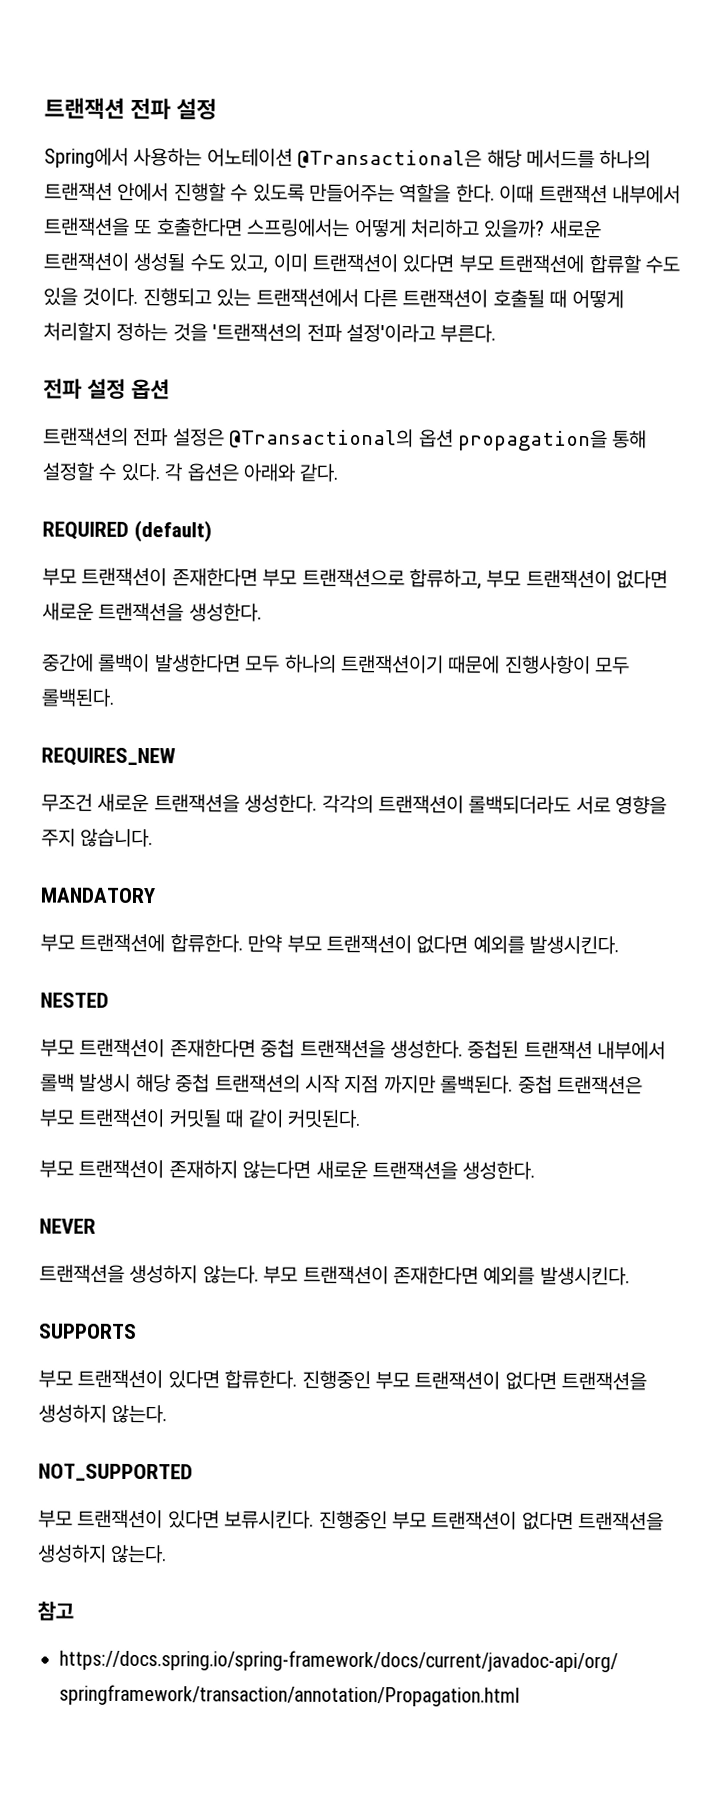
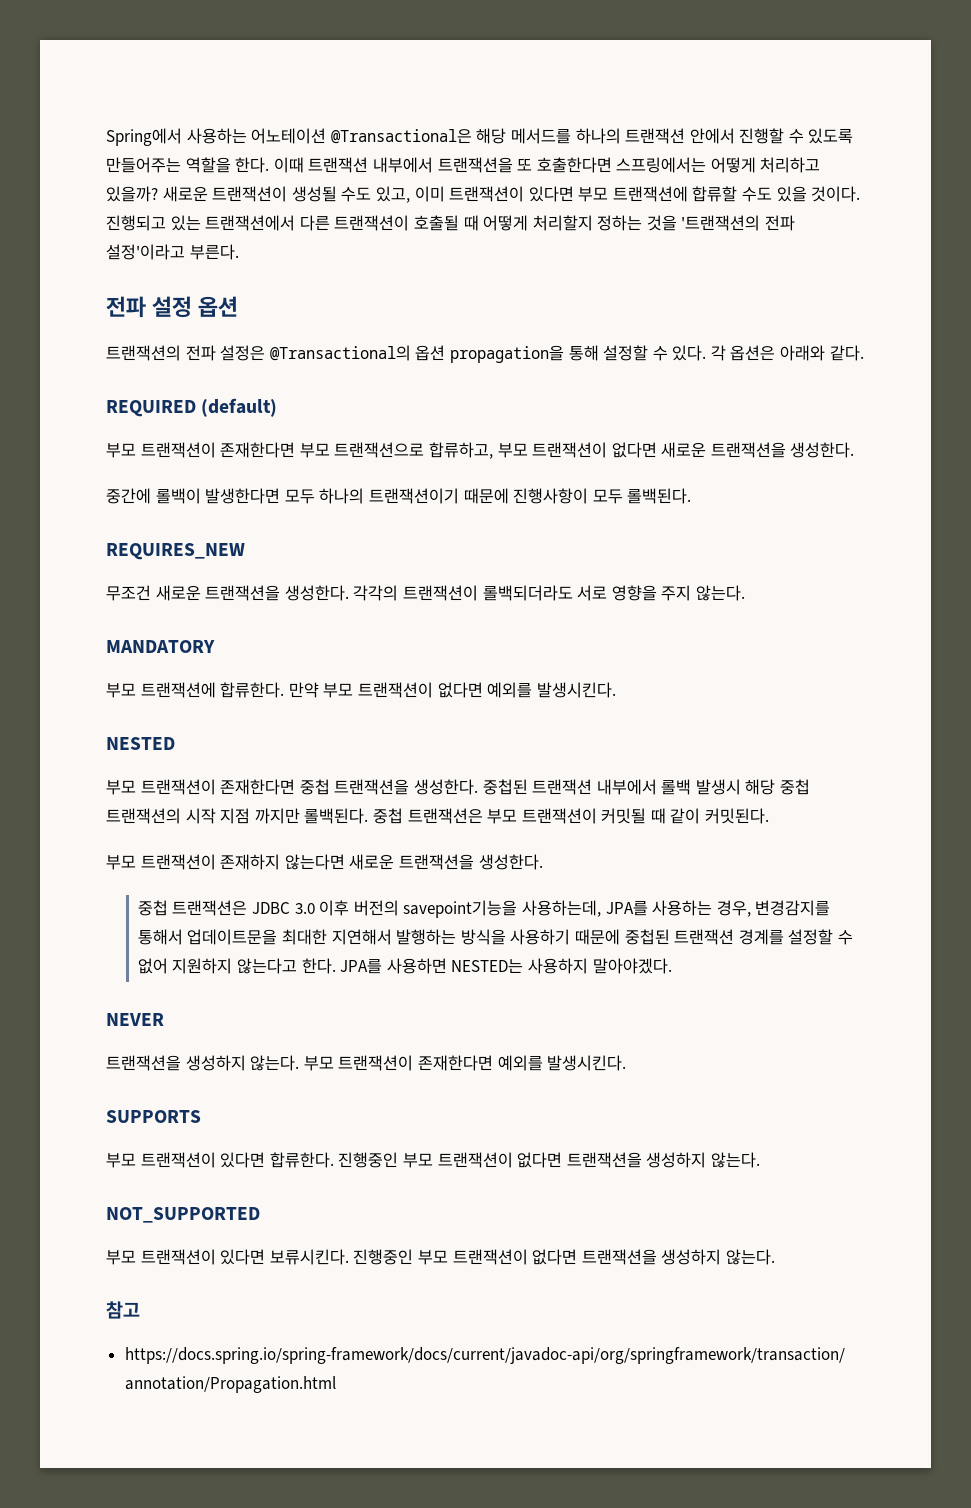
- 트랜잭션 전파 설정
- 각각의 트랜잭션이 롤백되더라도 서로 영향을 주지 않습니다.
+ 각각의 트랜잭션이 롤백되더라도 서로 영향을 주지 않는다.
+ 중첩 트랜잭션은 JDBC 3.0 이후 버전의 savepoint기능을 사용하는데, JPA를 사용하는 경우, 변경감지를 통해서 업데이트문을 최대한 지연해서 발행하는 방식을 사용하기 때문에 중첩된 트랜잭션 경계를 설정할 수 없어 지원하지 않는다고 한다. JPA를 사용하면 NESTED는 사용하지 말아야겠다.

